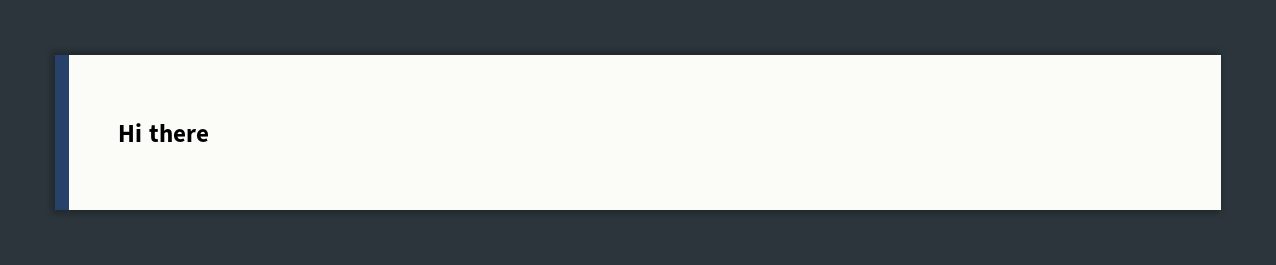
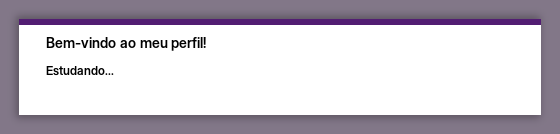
- Hi there
+ Bem-vindo ao meu perfil!
+ Estudando...

